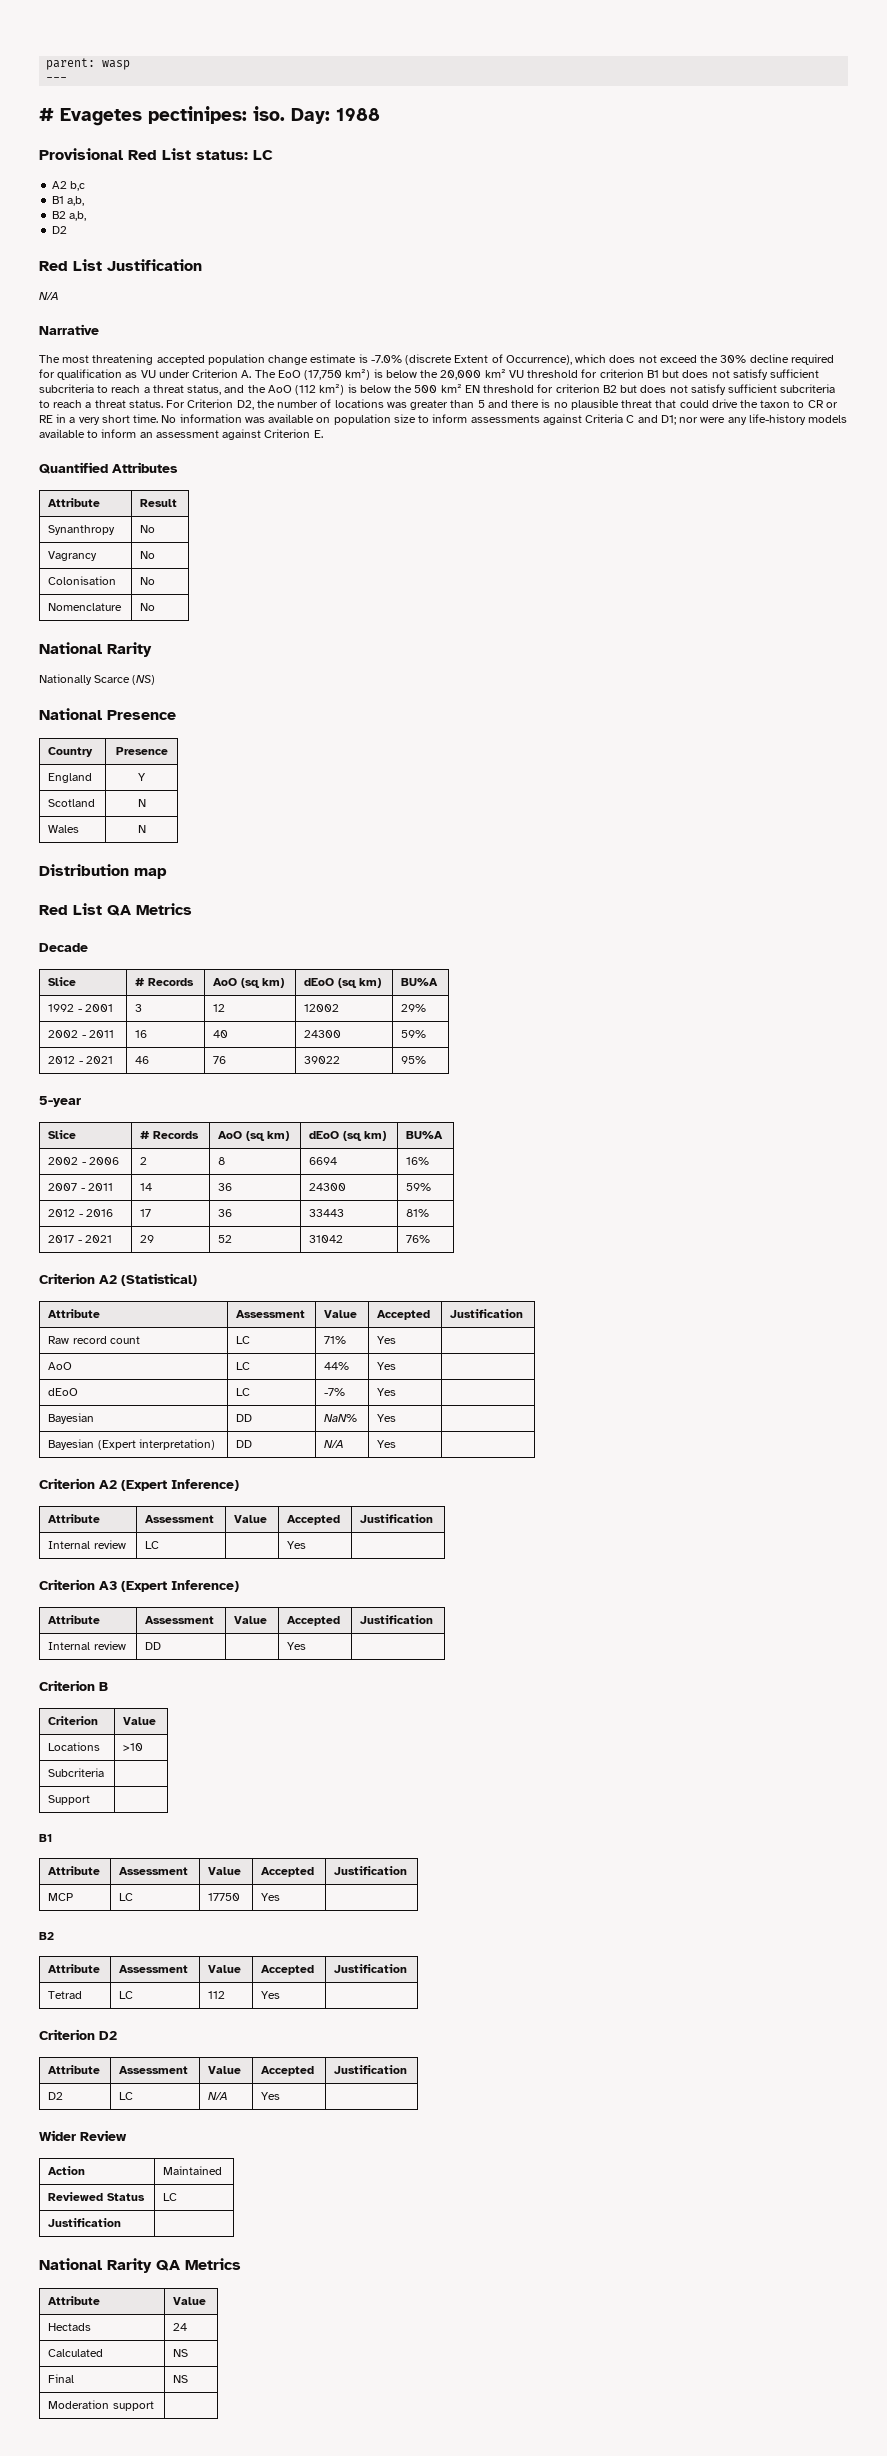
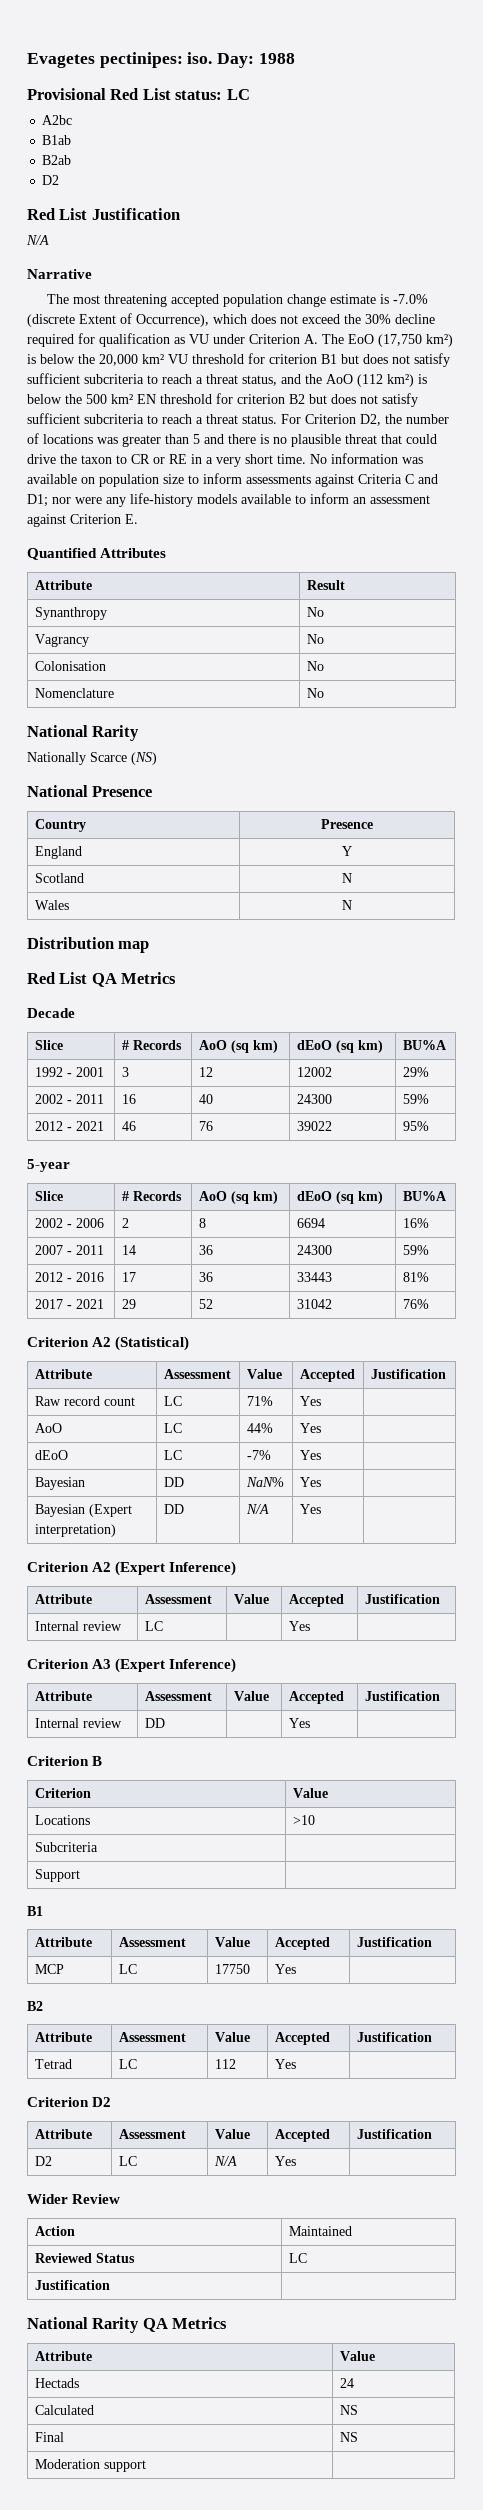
- parent: wasp
- ---
- # Evagetes pectinipes: iso.
+ Evagetes pectinipes: iso.
- A2 b,c
- B1 a,b,
- B2 a,b,
+ A2bc
+ B1ab
+ B2ab

